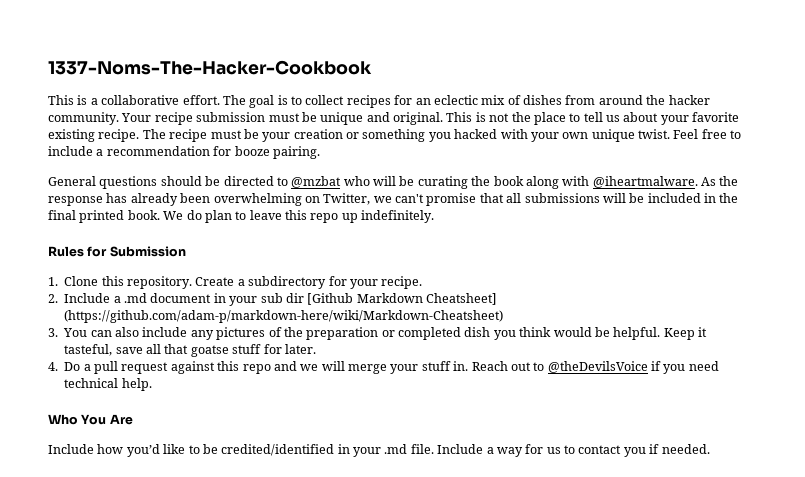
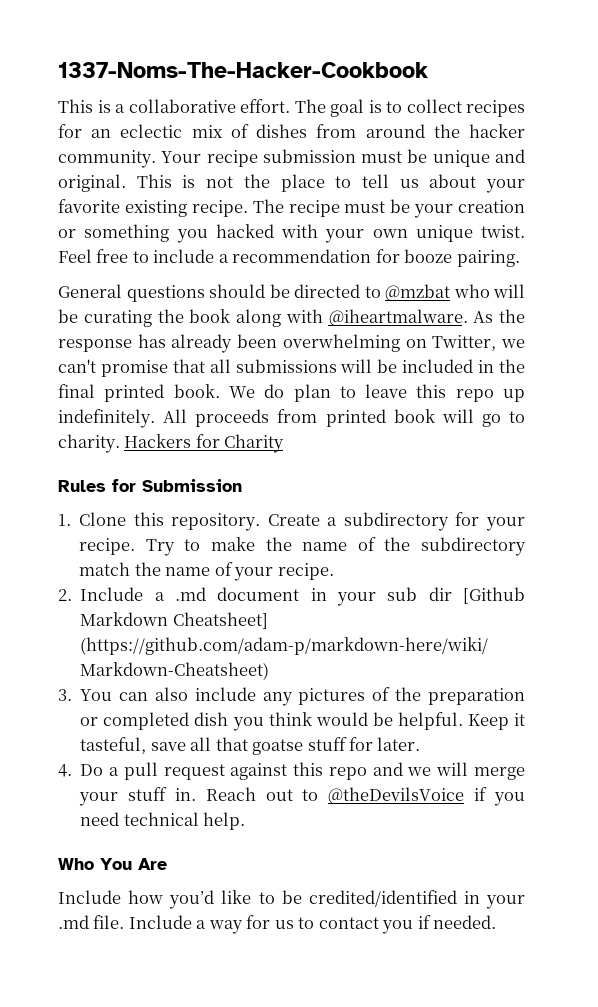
+ All proceeds from printed book will go to charity. Hackers for Charity
+ Try to make the name of the subdirectory match the name of your recipe.

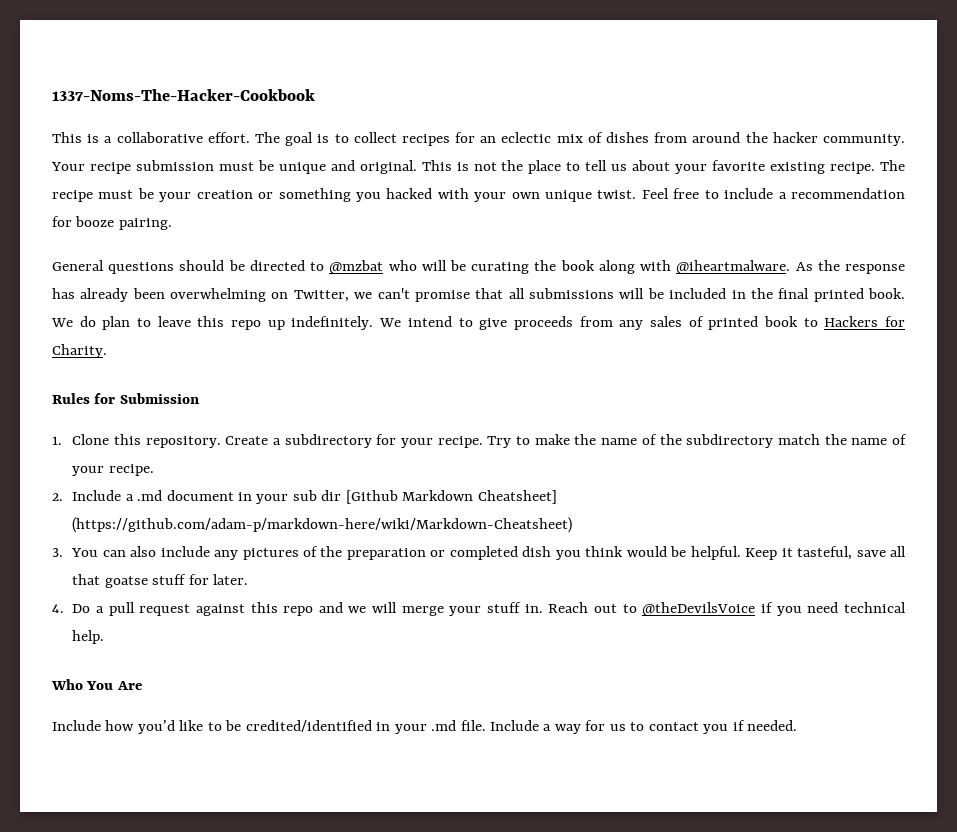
- All proceeds from printed book will go to charity. Hackers for Charity
+ We intend to give proceeds from any sales of printed book to Hackers for Charity.

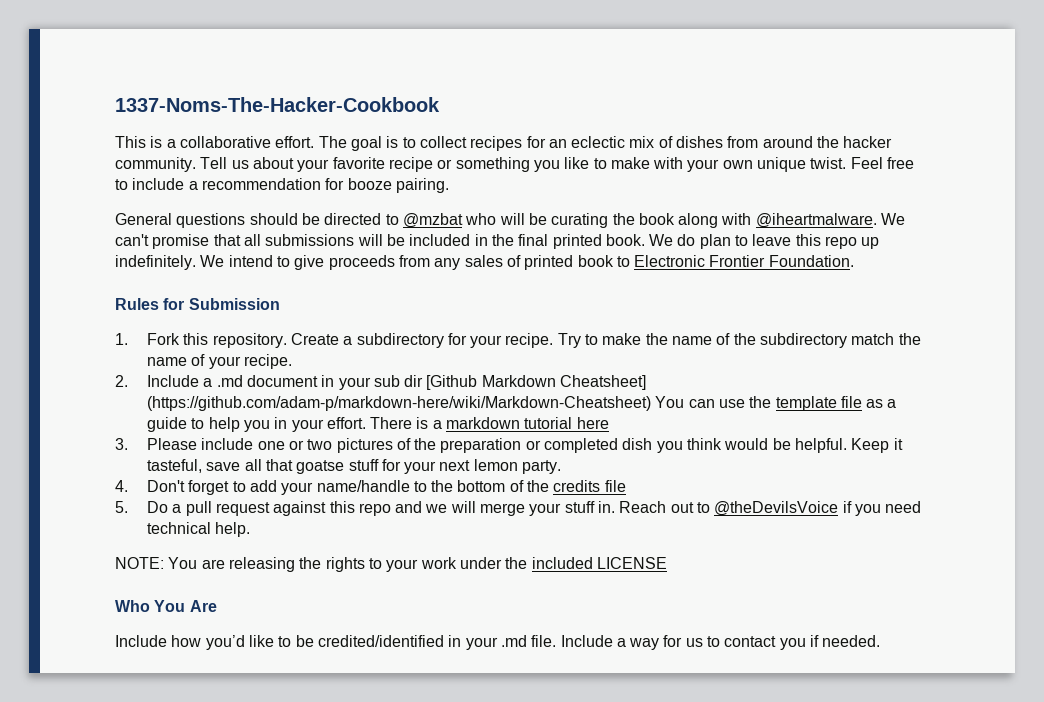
- Your recipe submission must be unique and original. This is not the place to tell us about your favorite existing recipe. The recipe must be your creation or something you hacked with your own unique twist.
+ Tell us about your favorite recipe or something you like to make with your own unique twist.
- As the response has already been overwhelming on Twitter, we can't promise that all submissions will be included in the final printed book.
+ We can't promise that all submissions will be included in the final printed book.
- We intend to give proceeds from any sales of printed book to Hackers for Charity.
+ We intend to give proceeds from any sales of printed book to Electronic Frontier Foundation.
- 1. Clone this repository.
+ 1. Fork this repository.
- 2. Include a .md document in your sub dir [Github Markdown Cheatsheet] (https://github.com/adam-p/markdown-here/wiki/Markdown-Cheatsheet)
- 3. You can also include any pictures of the preparation or completed dish you think would be helpful.
+ 2. Include a .md document in your sub dir [Github Markdown Cheatsheet] (https://github.com/adam-p/markdown-here/wiki/Markdown-Cheatsheet) You can use the template file as a guide to help you in your effort. There is a markdown tutorial here
+ 3. Please include one or two pictures of the preparation or completed dish you think would be helpful.
- Keep it tasteful, save all that goatse stuff for later.
- 4. Do a pull request against this repo and we will merge your stuff in.
+ Keep it tasteful, save all that goatse stuff for your next lemon party.
+ 4. Don't forget to add your name/handle to the bottom of the credits file
+ 5. Do a pull request against this repo and we will merge your stuff in.
+ NOTE: You are releasing the rights to your work under the included LICENSE

